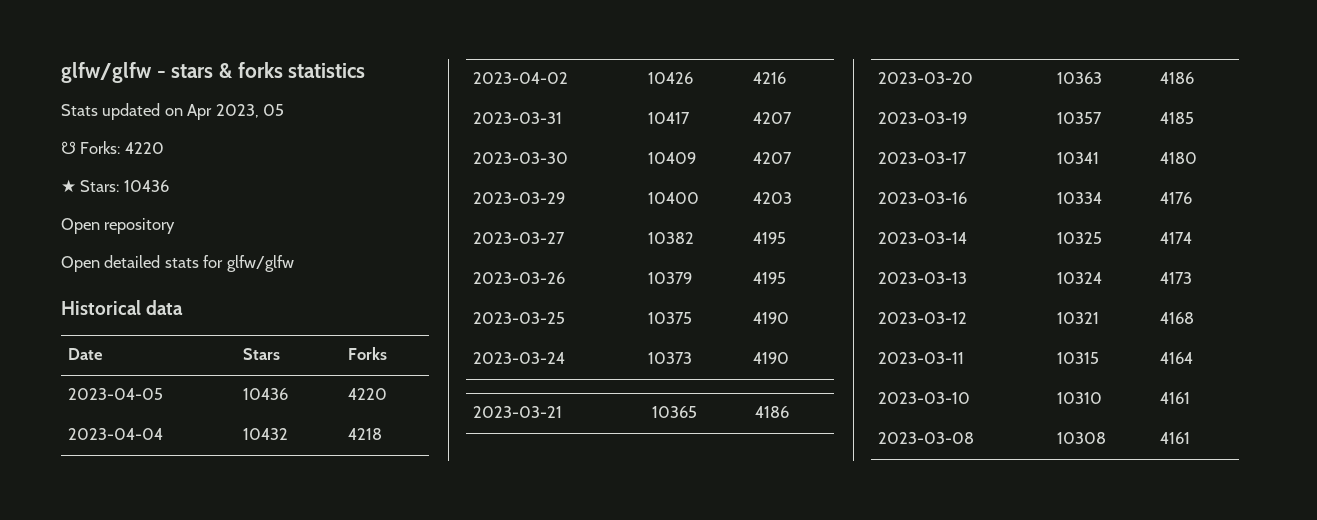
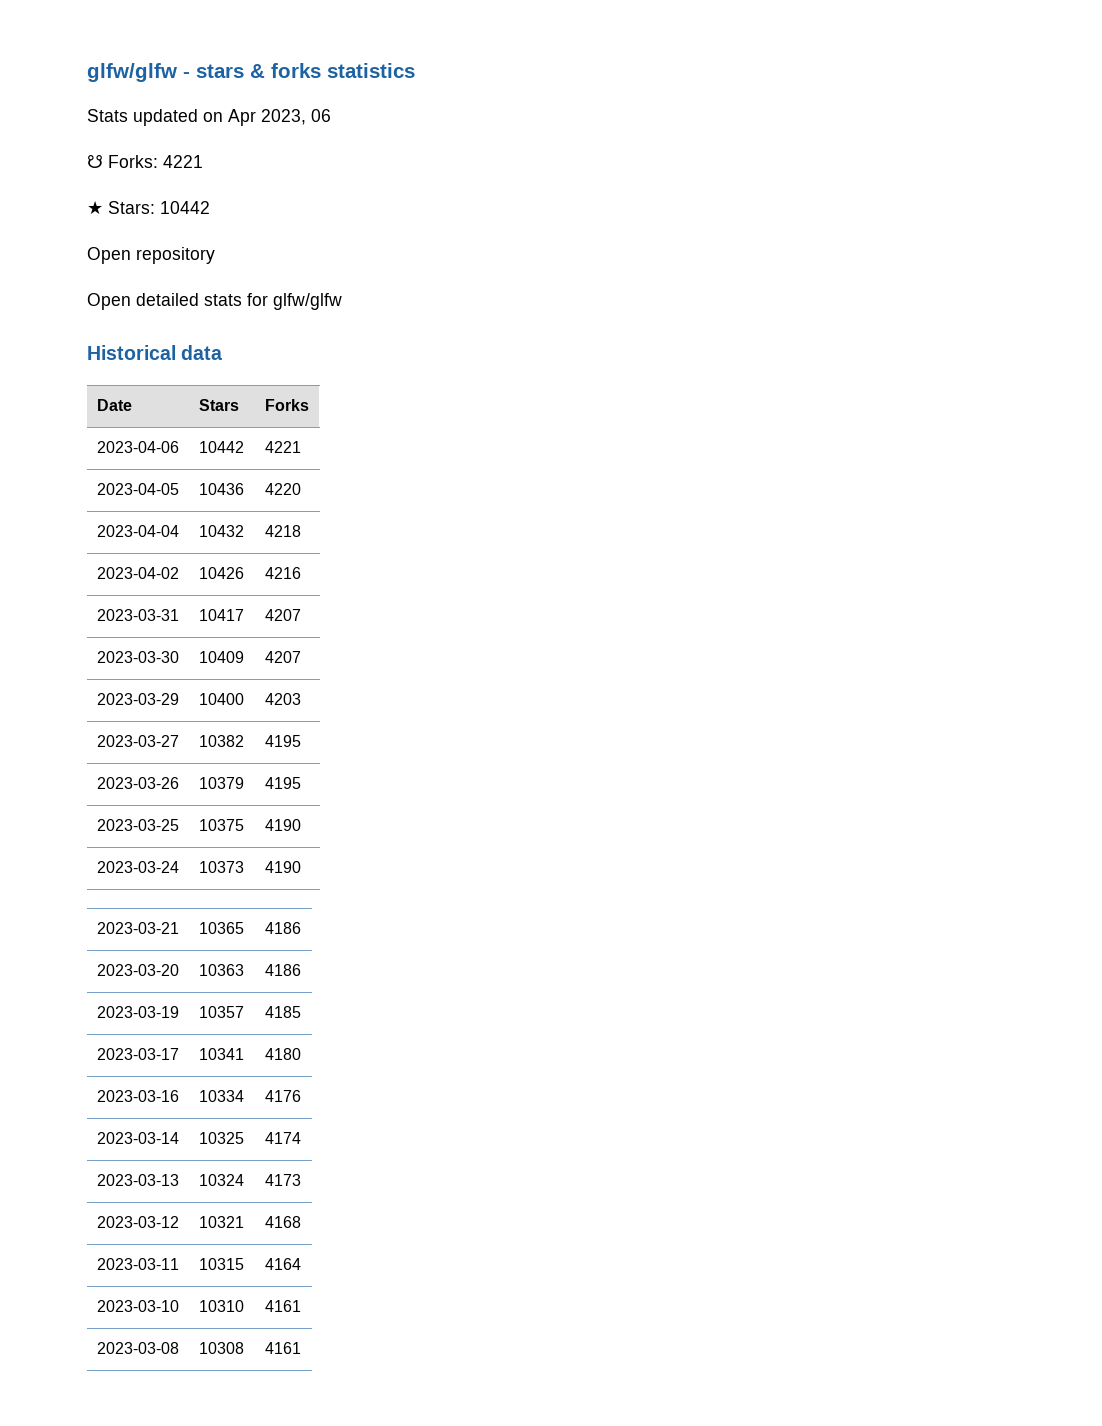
- Stats updated on Apr 2023, 05
+ Stats updated on Apr 2023, 06
- ☋ Forks: 4220
+ ☋ Forks: 4221
- ★ Stars: 10436
+ ★ Stars: 10442
+ 2023-04-06 | 10442 | 4221

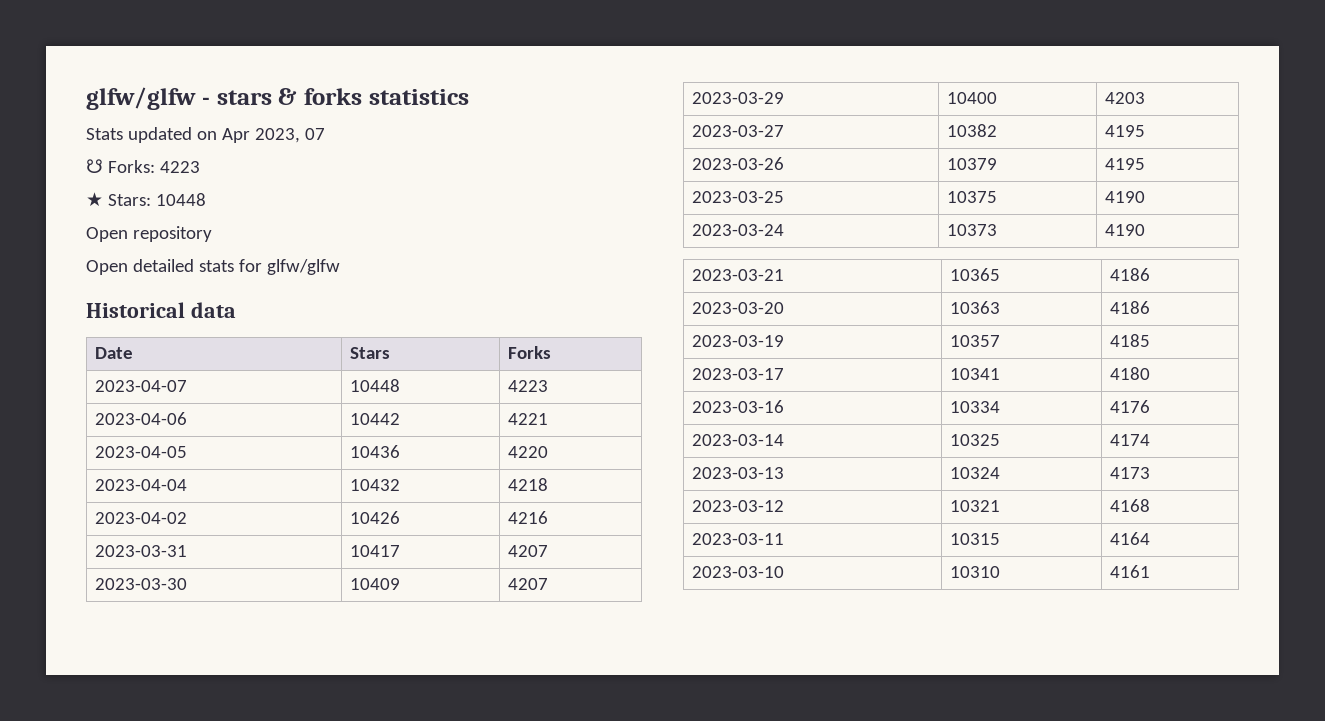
- Stats updated on Apr 2023, 06
+ Stats updated on Apr 2023, 07
- ☋ Forks: 4221
+ ☋ Forks: 4223
- ★ Stars: 10442
+ ★ Stars: 10448
+ 2023-04-07 | 10448 | 4223
- 2023-03-08 | 10308 | 4161

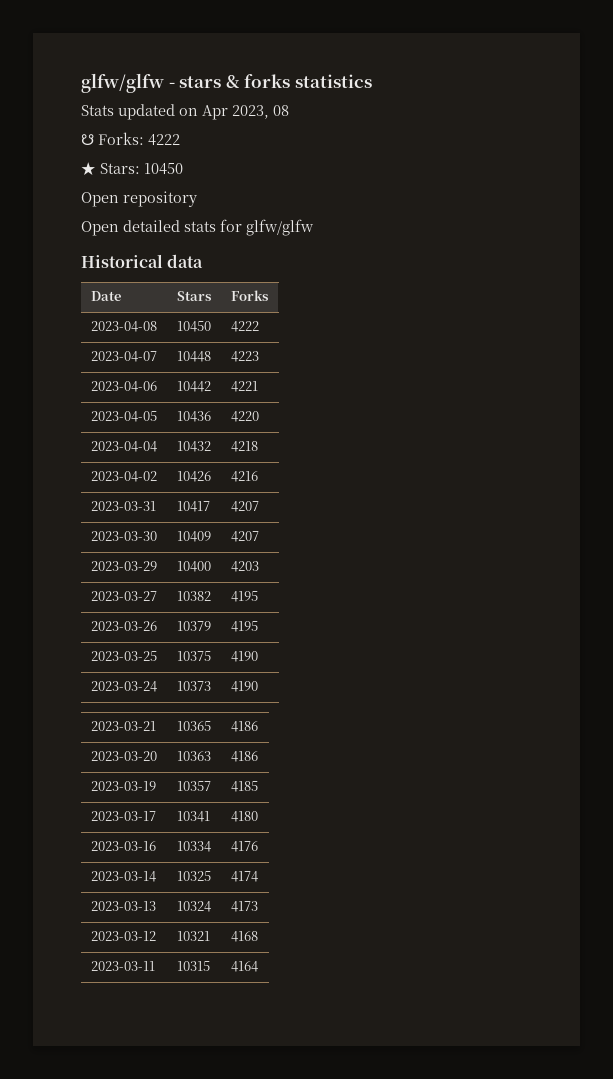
- Stats updated on Apr 2023, 07
+ Stats updated on Apr 2023, 08
- ☋ Forks: 4223
+ ☋ Forks: 4222
- ★ Stars: 10448
+ ★ Stars: 10450
+ 2023-04-08 | 10450 | 4222
- 2023-03-10 | 10310 | 4161

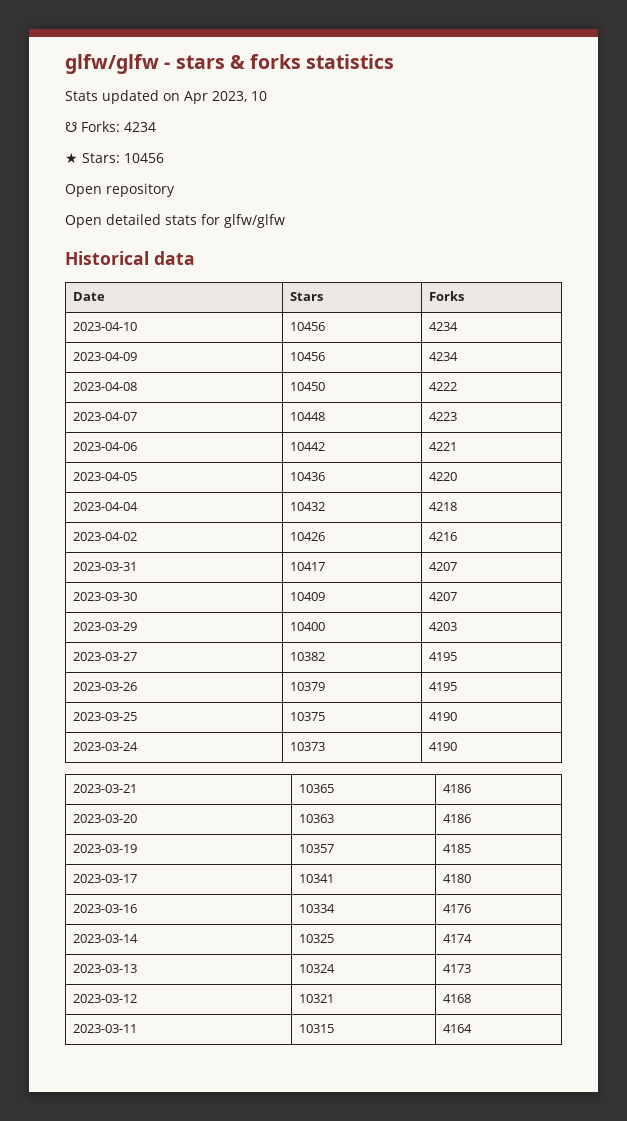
- Stats updated on Apr 2023, 08
+ Stats updated on Apr 2023, 10
- ☋ Forks: 4222
+ ☋ Forks: 4234
- ★ Stars: 10450
+ ★ Stars: 10456
+ 2023-04-10 | 10456 | 4234
+ 2023-04-09 | 10456 | 4234

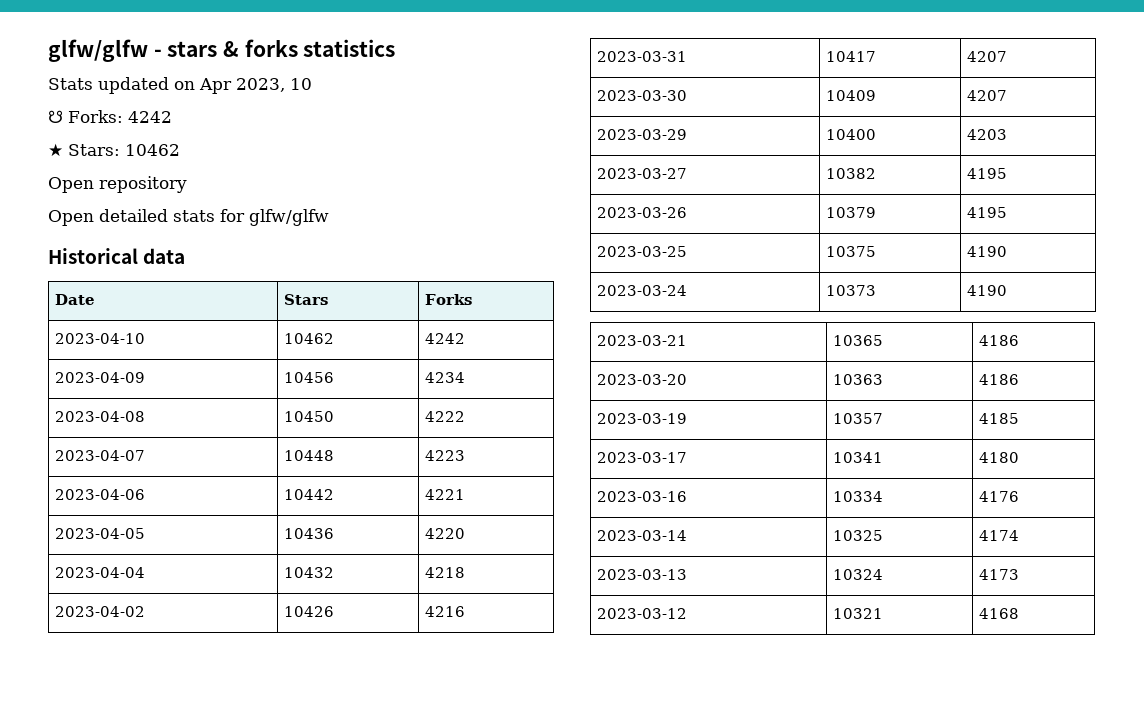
- ☋ Forks: 4234
+ ☋ Forks: 4242
- ★ Stars: 10456
+ ★ Stars: 10462
- 2023-04-10 | 10456 | 4234
+ 2023-04-10 | 10462 | 4242
- 2023-03-11 | 10315 | 4164

